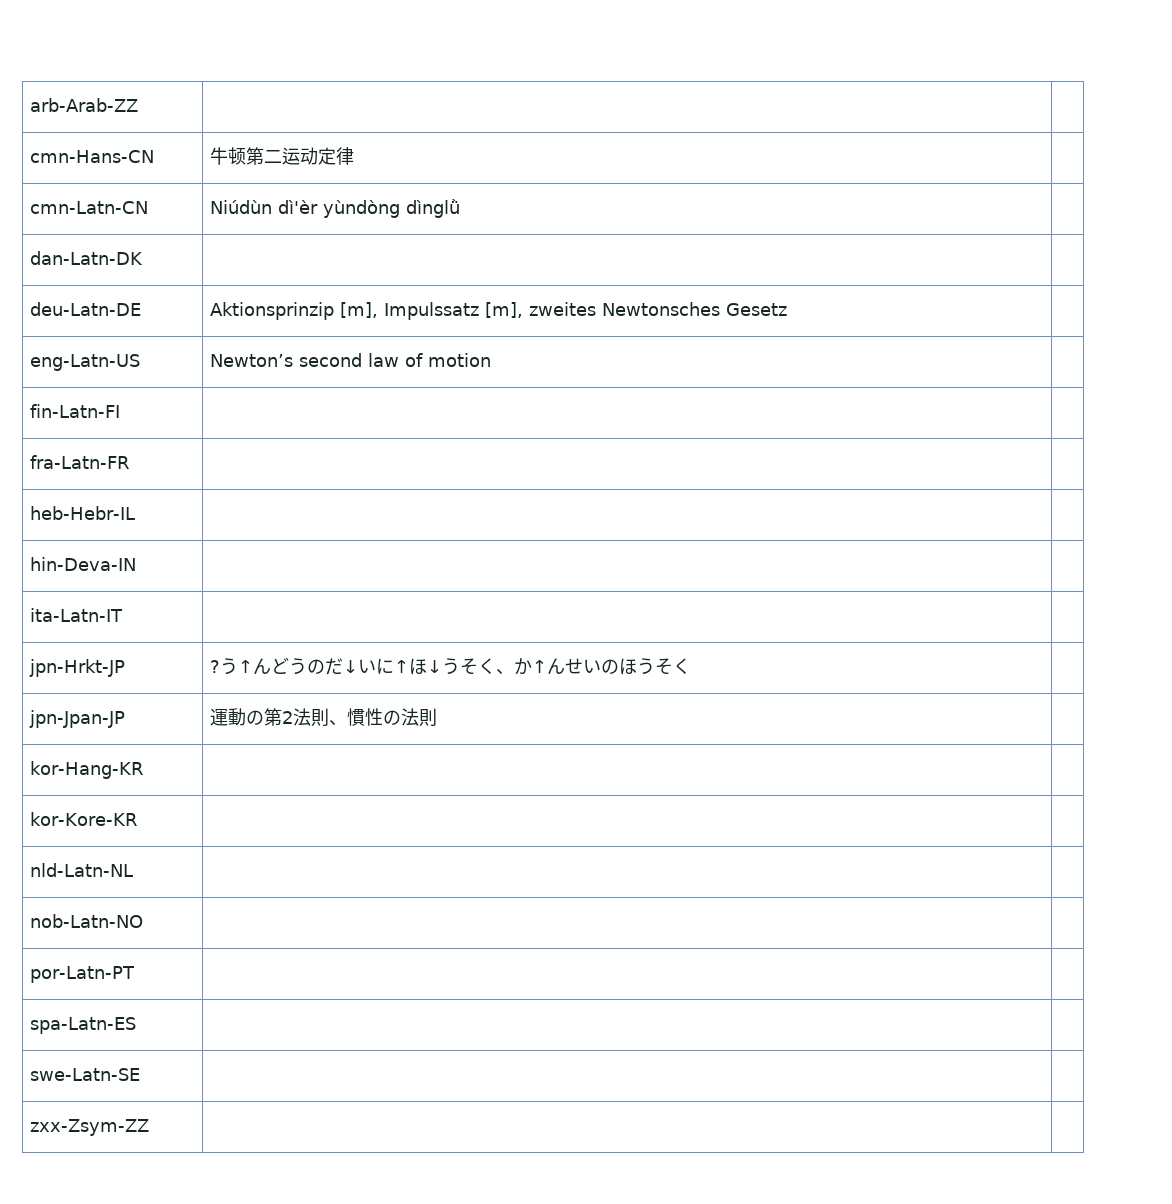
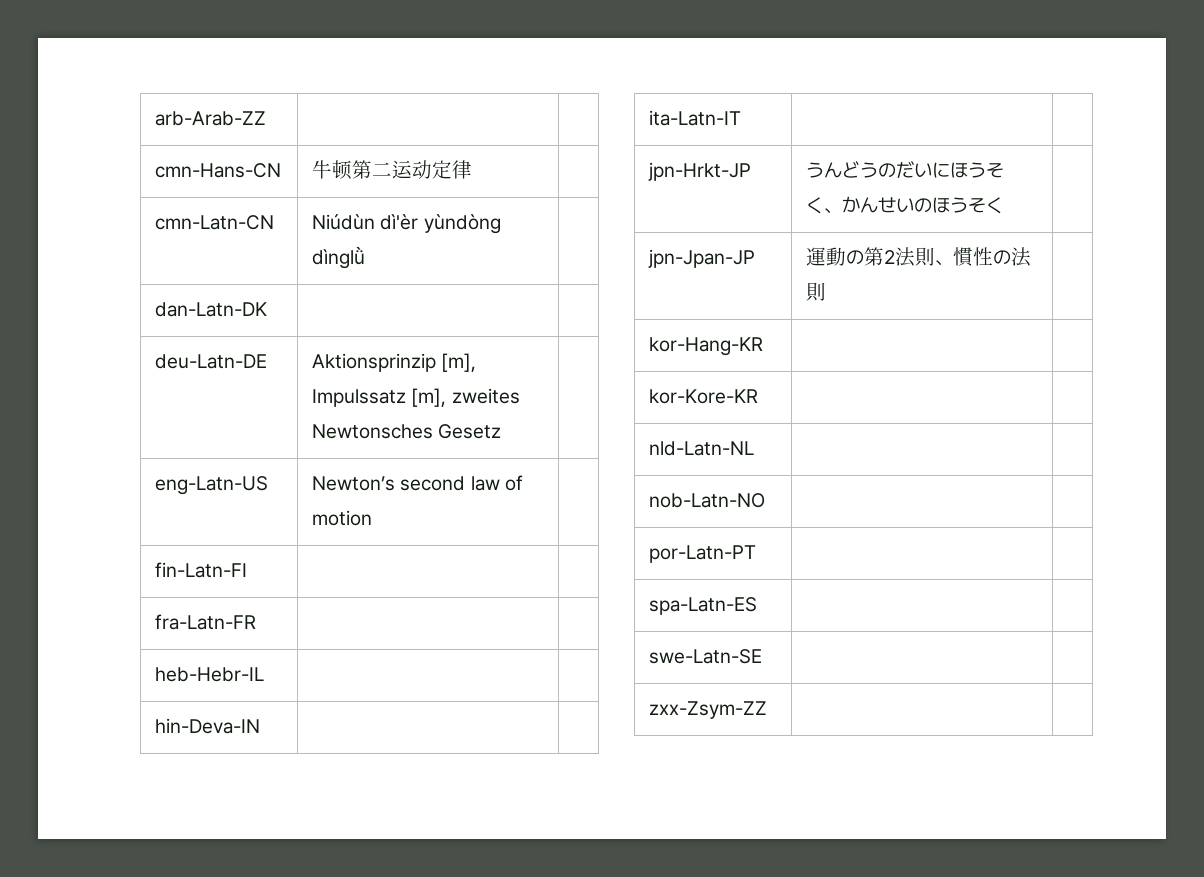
- jpn-Hrkt-JP | ?う↑んどうのだ↓いに↑ほ↓うそく、か↑んせいのほうそく |
+ jpn-Hrkt-JP | うんどうのだいにほうそく、かんせいのほうそく |

